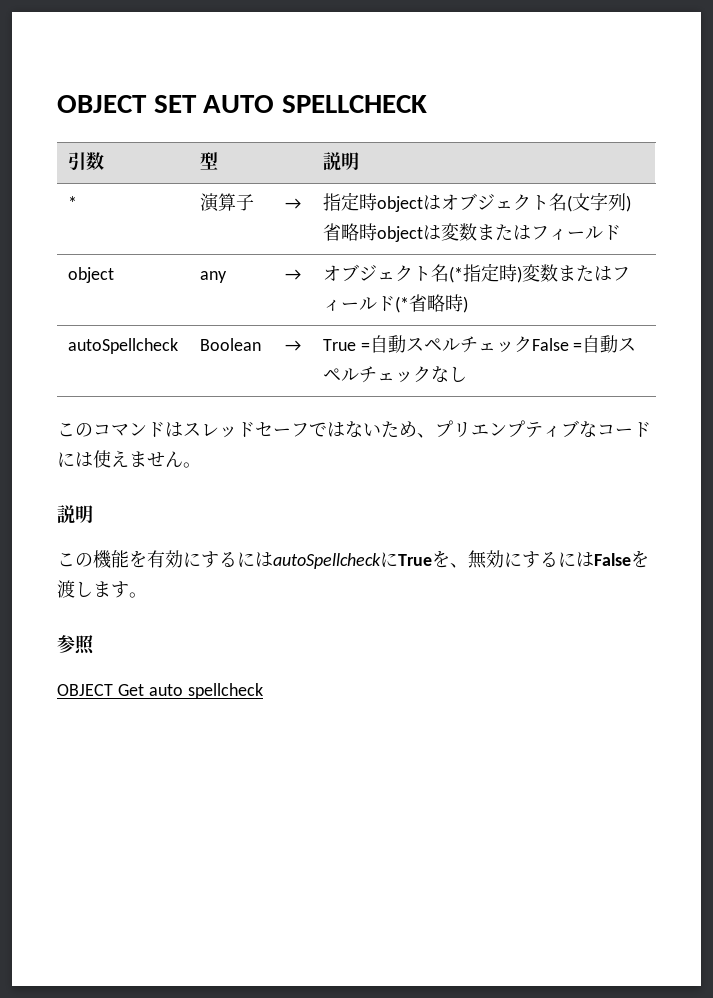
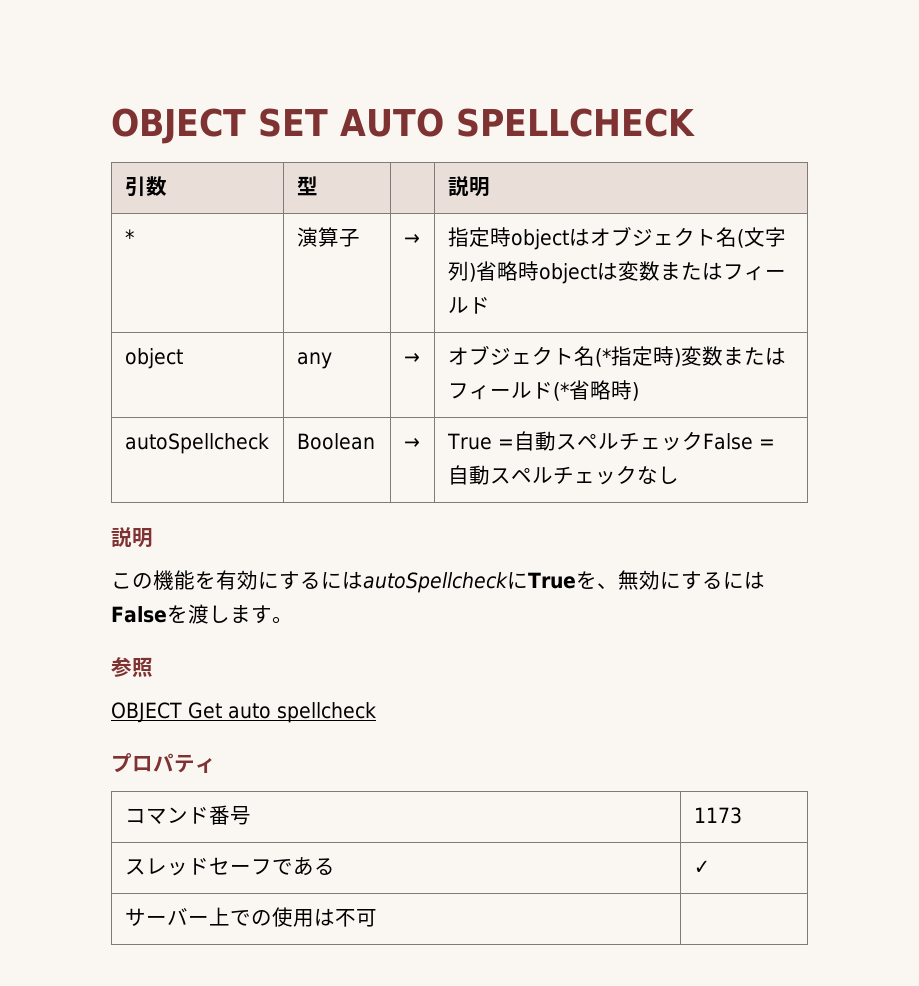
- このコマンドはスレッドセーフではないため、プリエンプティブなコードには使えません。
+ プロパティ
+ コマンド番号 | 1173
+ スレッドセーフである | ✓
+ サーバー上での使用は不可 |

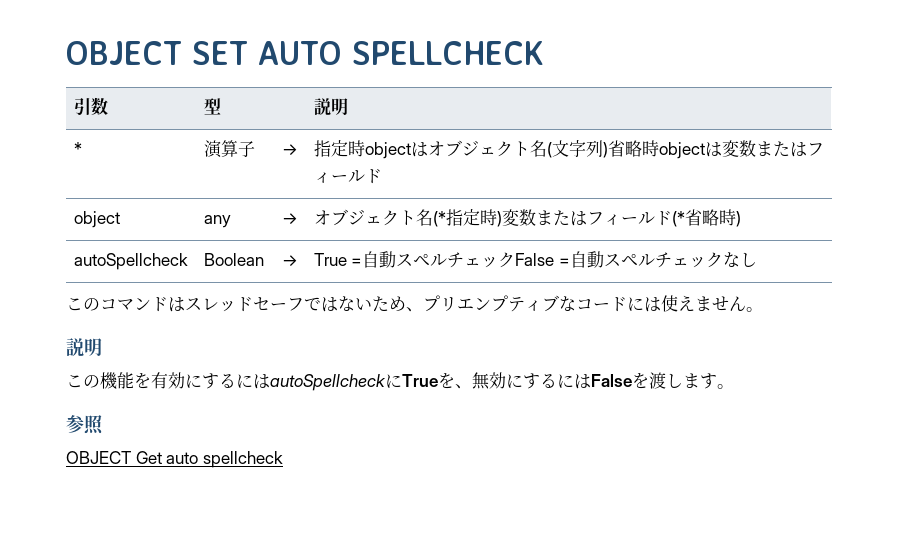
+ このコマンドはスレッドセーフではないため、プリエンプティブなコードには使えません。
- プロパティ
- コマンド番号 | 1173
- スレッドセーフである | ✓
- サーバー上での使用は不可 |

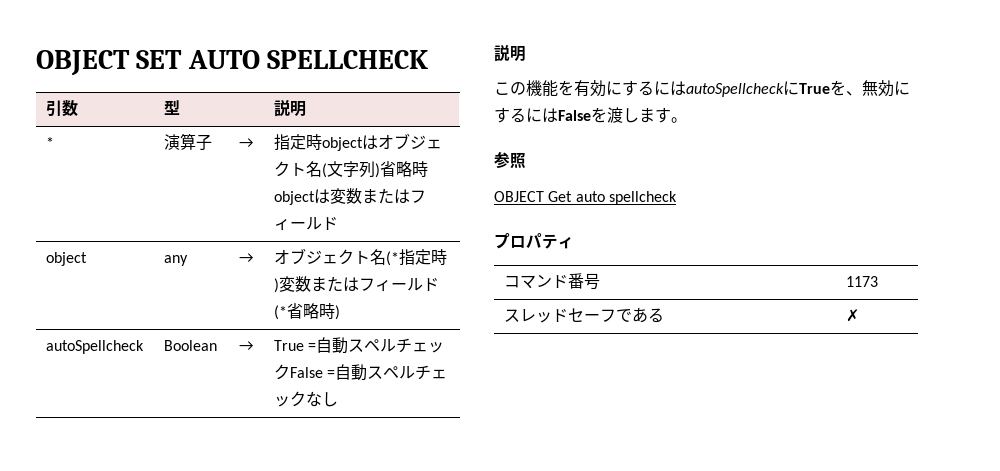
- このコマンドはスレッドセーフではないため、プリエンプティブなコードには使えません。
+ プロパティ
+ コマンド番号 | 1173
+ スレッドセーフである | ✗

